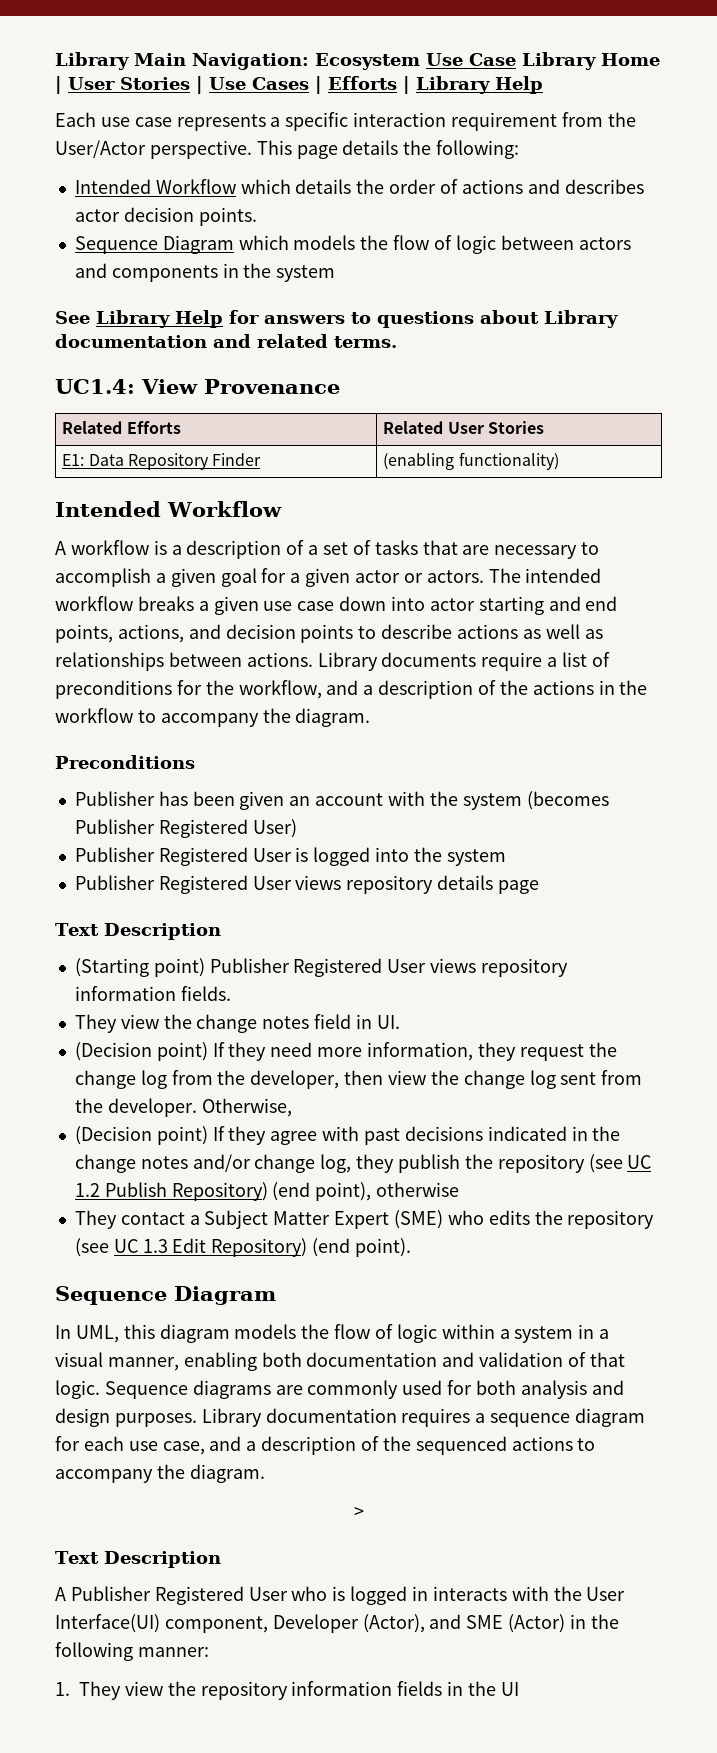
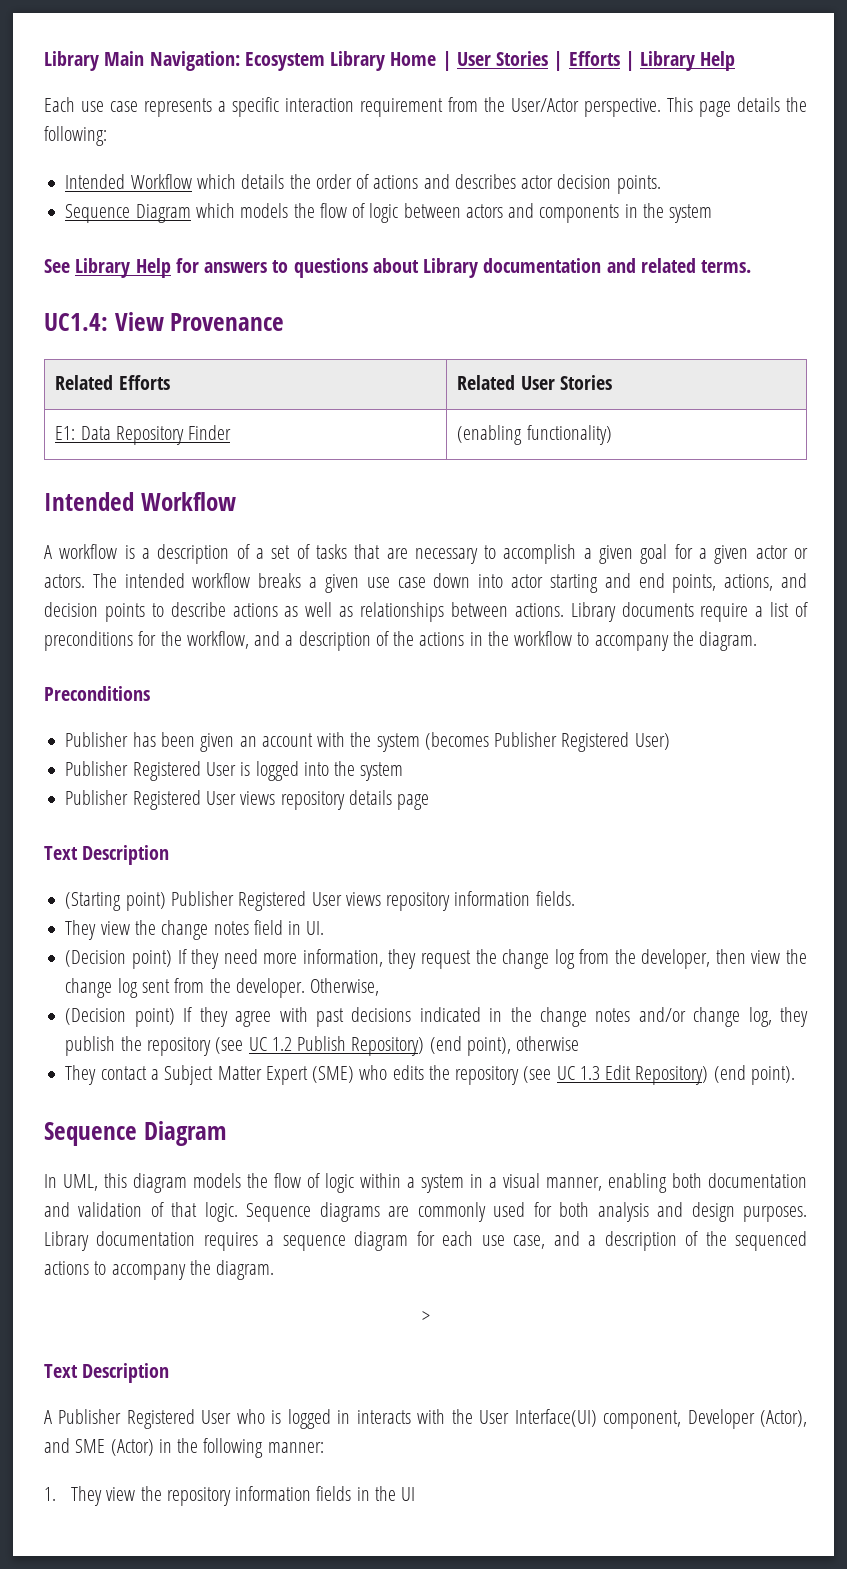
- Library Main Navigation: Ecosystem Use Case Library Home | User Stories | Use Cases | Efforts | Library Help
+ Library Main Navigation: Ecosystem Library Home | User Stories | Efforts | Library Help

